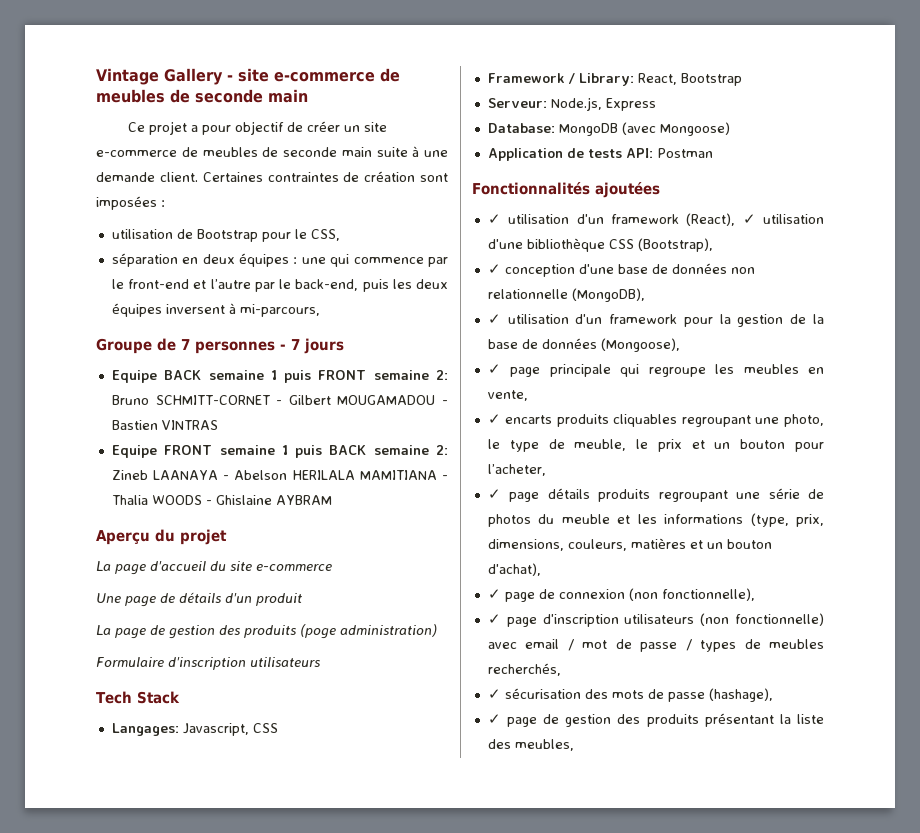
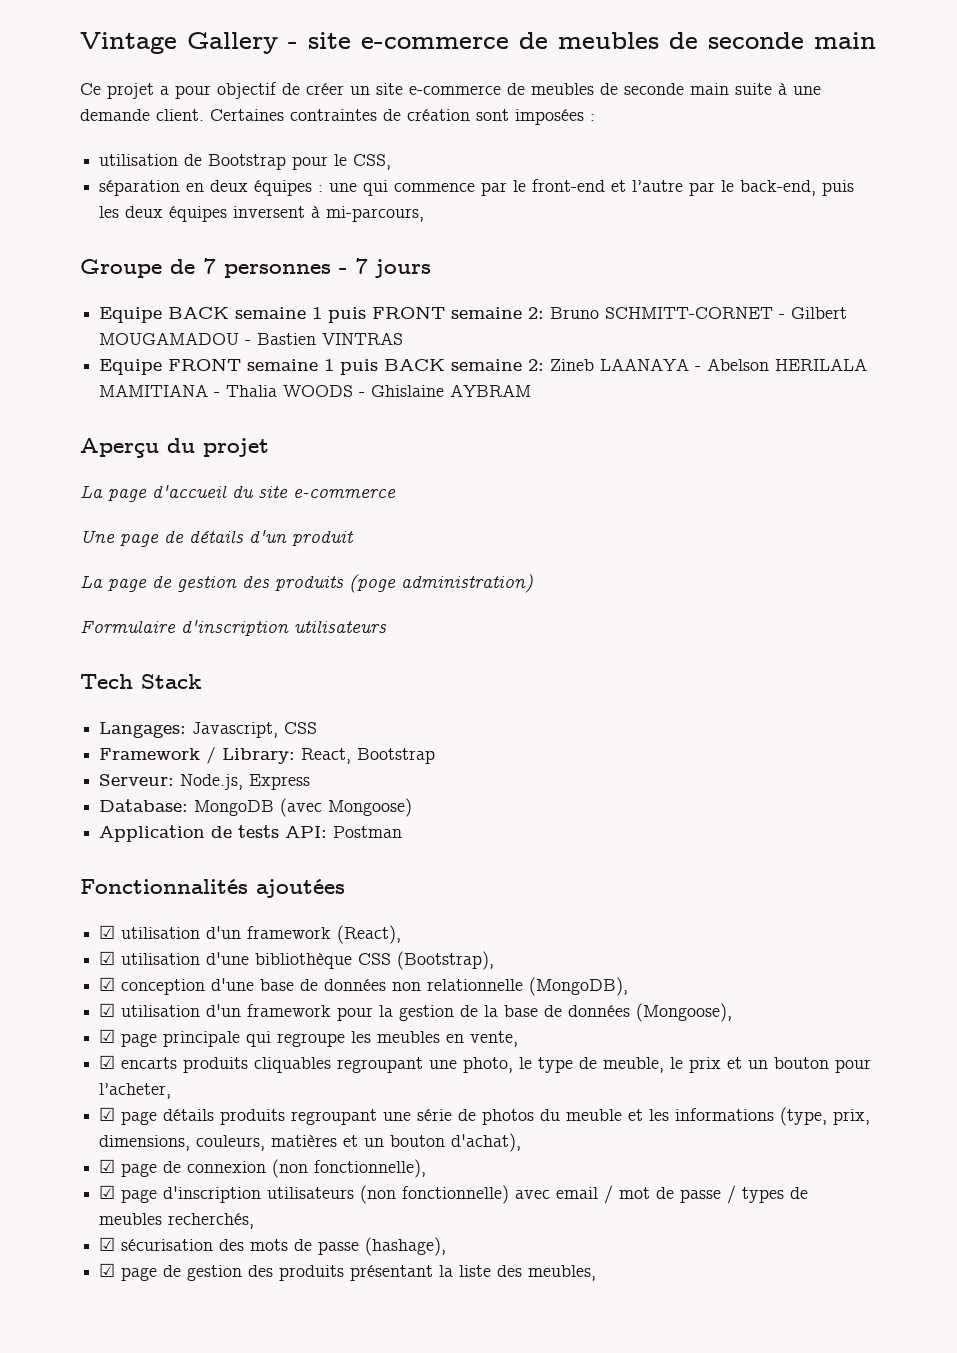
- ✓ utilisation d'un framework (React), ✓ utilisation d'une bibliothèque CSS (Bootstrap),
+ ☑ utilisation d'un framework (React),
+ ☑ utilisation d'une bibliothèque CSS (Bootstrap),
- ✓ conception d'une base de données non relationnelle (MongoDB),
+ ☑ conception d'une base de données non relationnelle (MongoDB),
- ✓ utilisation d'un framework pour la gestion de la base de données (Mongoose),
+ ☑ utilisation d'un framework pour la gestion de la base de données (Mongoose),
- ✓ page principale qui regroupe les meubles en vente,
+ ☑ page principale qui regroupe les meubles en vente,
- ✓ encarts produits cliquables regroupant une photo, le type de meuble, le prix et un bouton pour l’acheter,
+ ☑ encarts produits cliquables regroupant une photo, le type de meuble, le prix et un bouton pour l’acheter,
- ✓ page détails produits regroupant une série de photos du meuble et les informations (type, prix, dimensions, couleurs, matières et un bouton d'achat),
+ ☑ page détails produits regroupant une série de photos du meuble et les informations (type, prix, dimensions, couleurs, matières et un bouton d'achat),
- ✓ page de connexion (non fonctionnelle),
+ ☑ page de connexion (non fonctionnelle),
- ✓ page d'inscription utilisateurs (non fonctionnelle) avec email / mot de passe / types de meubles recherchés,
+ ☑ page d'inscription utilisateurs (non fonctionnelle) avec email / mot de passe / types de meubles recherchés,
- ✓ sécurisation des mots de passe (hashage),
+ ☑ sécurisation des mots de passe (hashage),
- ✓ page de gestion des produits présentant la liste des meubles,
+ ☑ page de gestion des produits présentant la liste des meubles,

